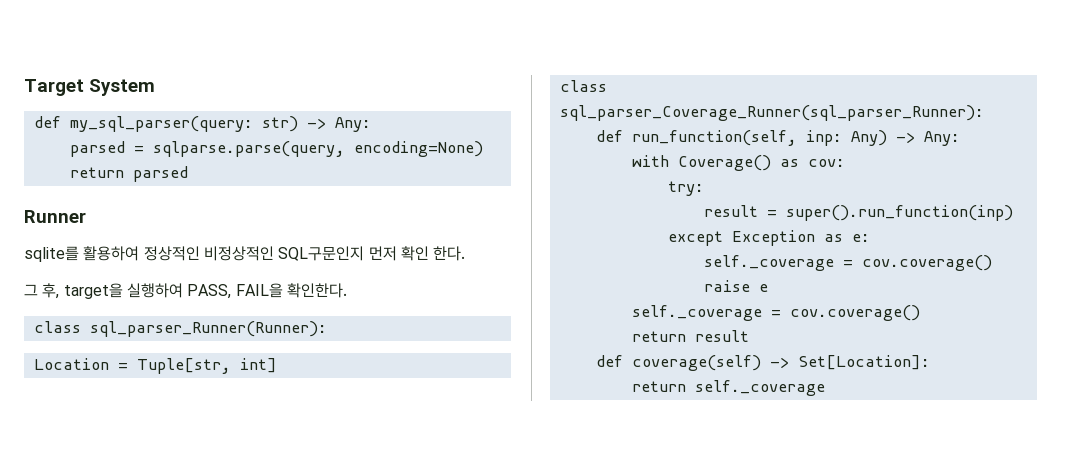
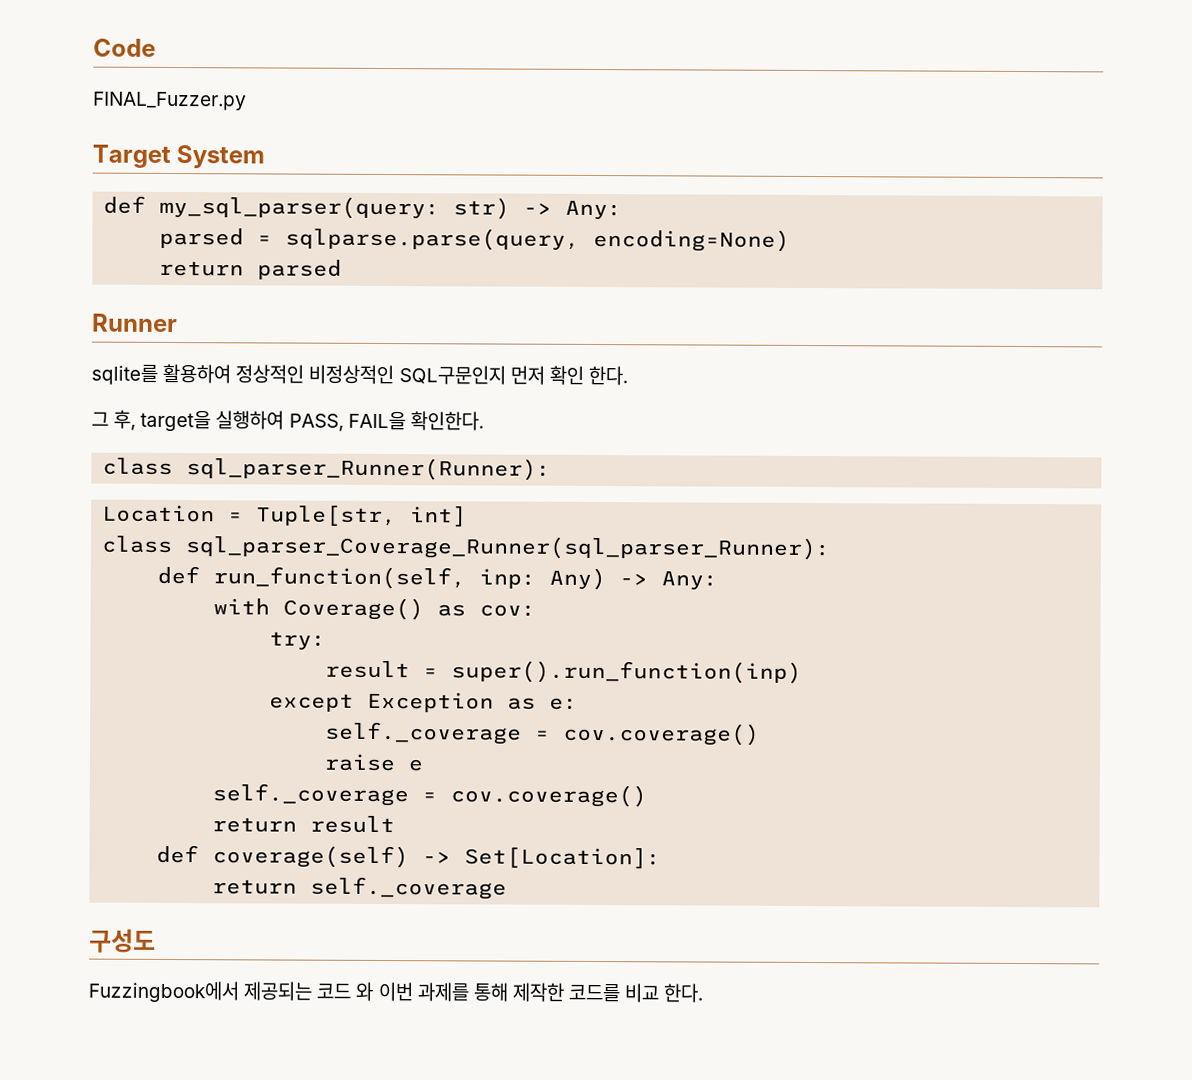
+ Code
+ FINAL_Fuzzer.py
+ 구성도
+ Fuzzingbook에서 제공되는 코드 와 이번 과제를 통해 제작한 코드를 비교 한다.

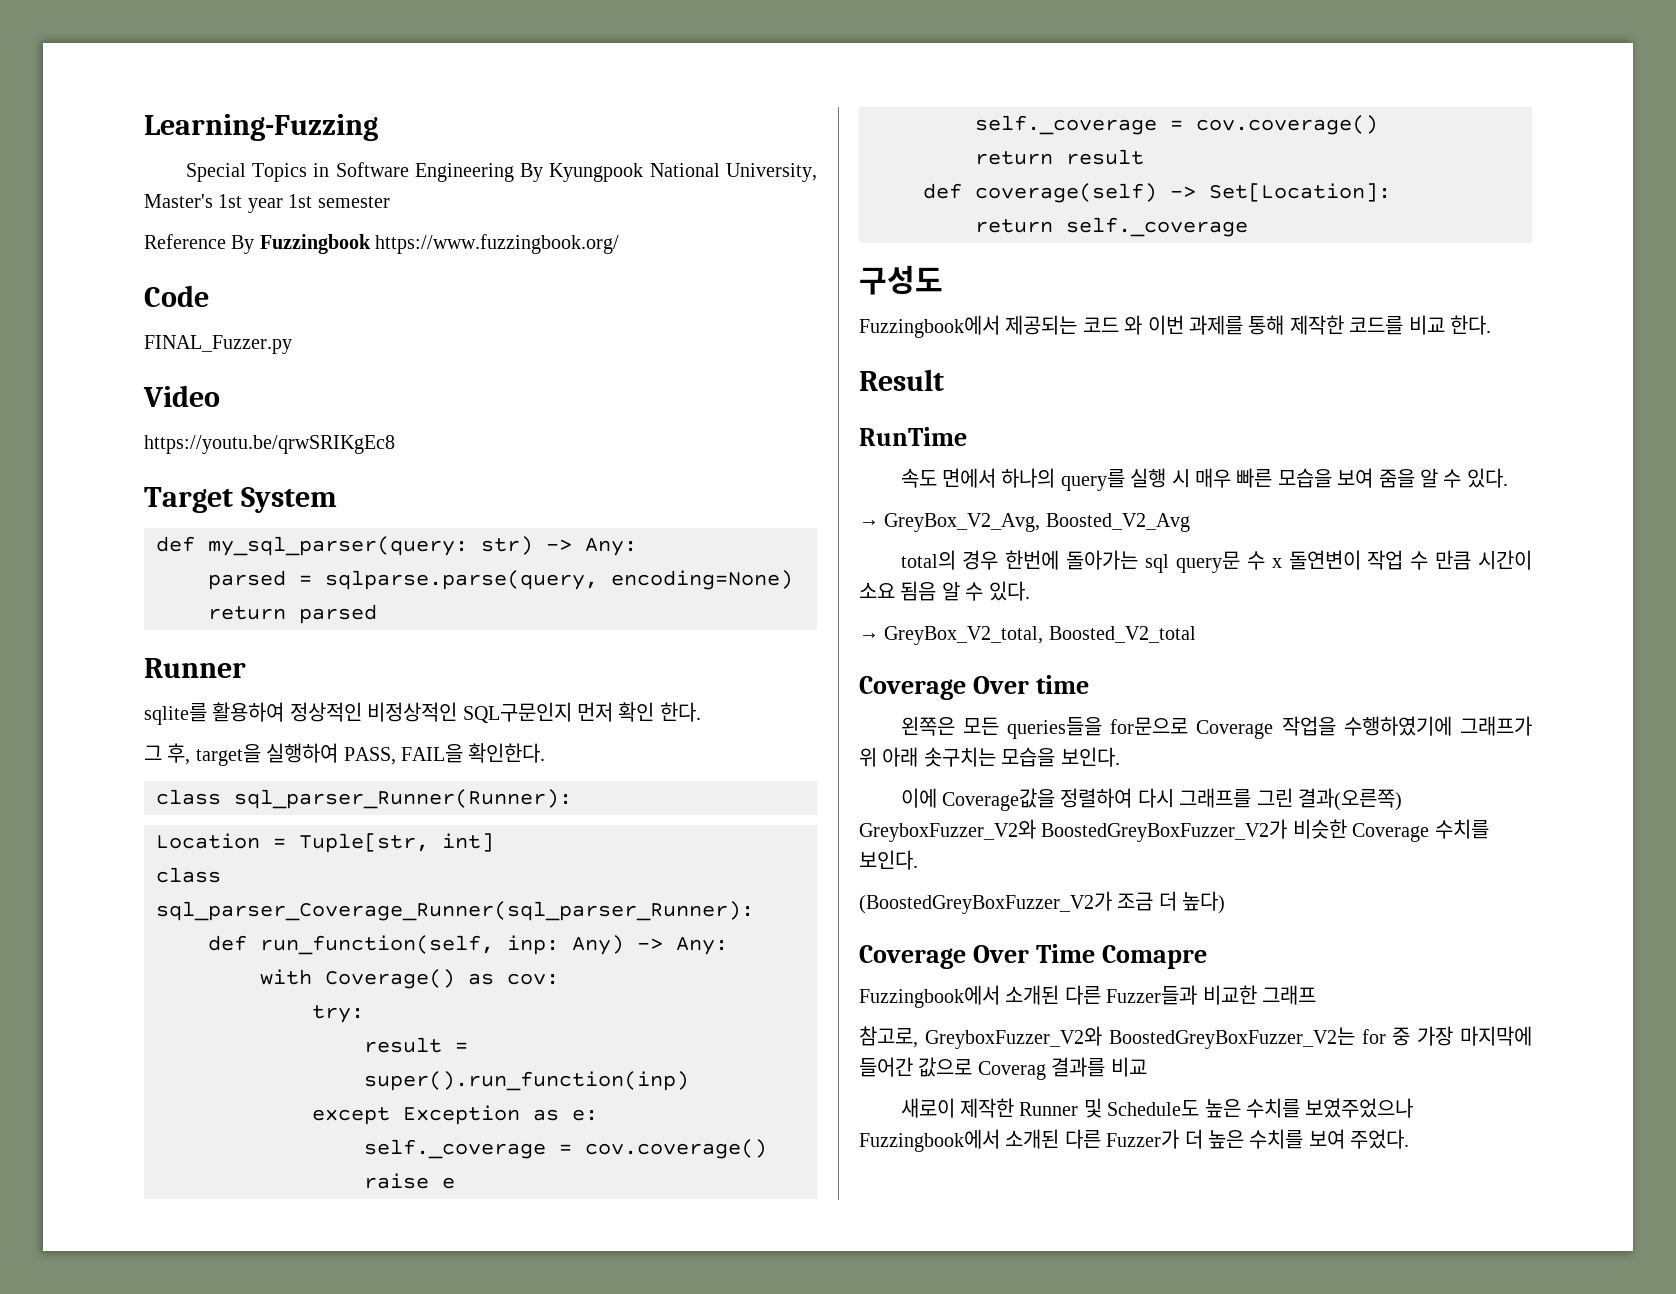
+ Learning-Fuzzing
+ Special Topics in Software Engineering By Kyungpook National University, Master's 1st year 1st semester
+ Reference By Fuzzingbook https://www.fuzzingbook.org/
+ Video
+ https://youtu.be/qrwSRIKgEc8
+ Result
+ RunTime
+ 속도 면에서 하나의 query를 실행 시 매우 빠른 모습을 보여 줌을 알 수 있다.
+ → GreyBox_V2_Avg, Boosted_V2_Avg
+ total의 경우 한번에 돌아가는 sql query문 수 x 돌연변이 작업 수 만큼 시간이 소요 됨음 알 수 있다.
+ → GreyBox_V2_total, Boosted_V2_total
+ Coverage Over time
+ 왼쪽은 모든 queries들을 for문으로 Coverage 작업을 수행하였기에 그래프가 위 아래 솟구치는 모습을 보인다.
+ 이에 Coverage값을 정렬하여 다시 그래프를 그린 결과(오른쪽) GreyboxFuzzer_V2와 BoostedGreyBoxFuzzer_V2가 비슷한 Coverage 수치를 보인다.
+ (BoostedGreyBoxFuzzer_V2가 조금 더 높다)
+ Coverage Over Time Comapre
+ Fuzzingbook에서 소개된 다른 Fuzzer들과 비교한 그래프
+ 참고로, GreyboxFuzzer_V2와 BoostedGreyBoxFuzzer_V2는 for 중 가장 마지막에 들어간 값으로 Coverag 결과를 비교
+ 새로이 제작한 Runner 및 Schedule도 높은 수치를 보였주었으나 Fuzzingbook에서 소개된 다른 Fuzzer가 더 높은 수치를 보여 주었다.

